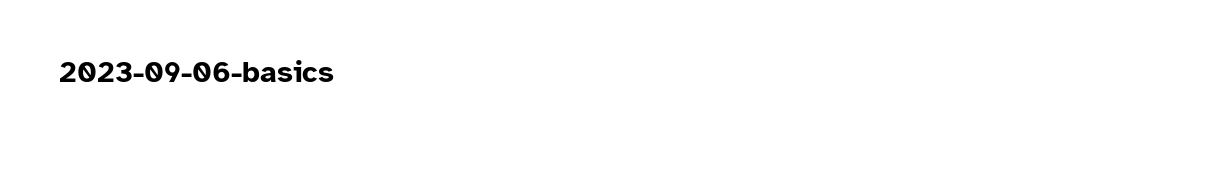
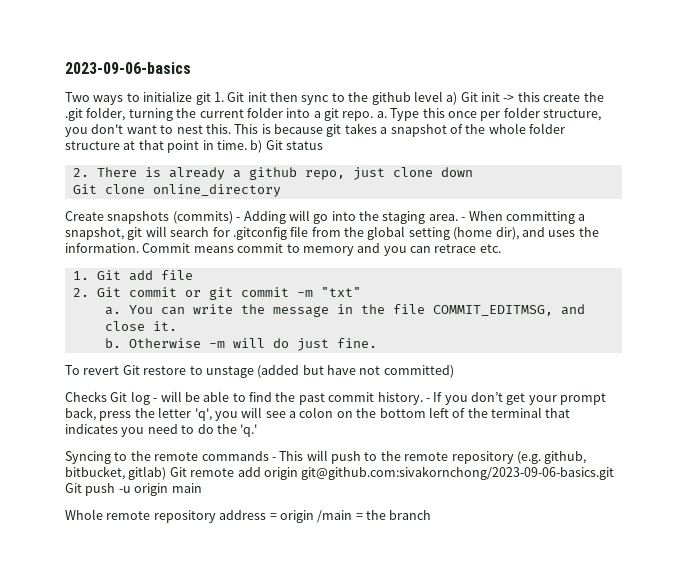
+ Two ways to initialize git 1. Git init then sync to the github level a) Git init -> this create the .git folder, turning the current folder into a git repo. a. Type this once per folder structure, you don't want to nest this. This is because git takes a snapshot of the whole folder structure at that point in time. b) Git status
+ 2. There is already a github repo, just clone down
+ Git clone online_directory
+ Create snapshots (commits) - Adding will go into the staging area. - When committing a snapshot, git will search for .gitconfig file from the global setting (home dir), and uses the information. Commit means commit to memory and you can retrace etc.
+ 1. Git add file
+ 2. Git commit or git commit -m "txt"
+ a. You can write the message in the file COMMIT_EDITMSG, and close it.
+ b. Otherwise -m will do just fine.
+ To revert Git restore to unstage (added but have not committed)
+ Checks Git log - will be able to find the past commit history. - If you don’t get your prompt back, press the letter 'q', you will see a colon on the bottom left of the terminal that indicates you need to do the 'q.'
+ Syncing to the remote commands - This will push to the remote repository (e.g. github, bitbucket, gitlab) Git remote add origin git@github.com:sivakornchong/2023-09-06-basics.git Git push -u origin main
+ Whole remote repository address = origin /main = the branch

